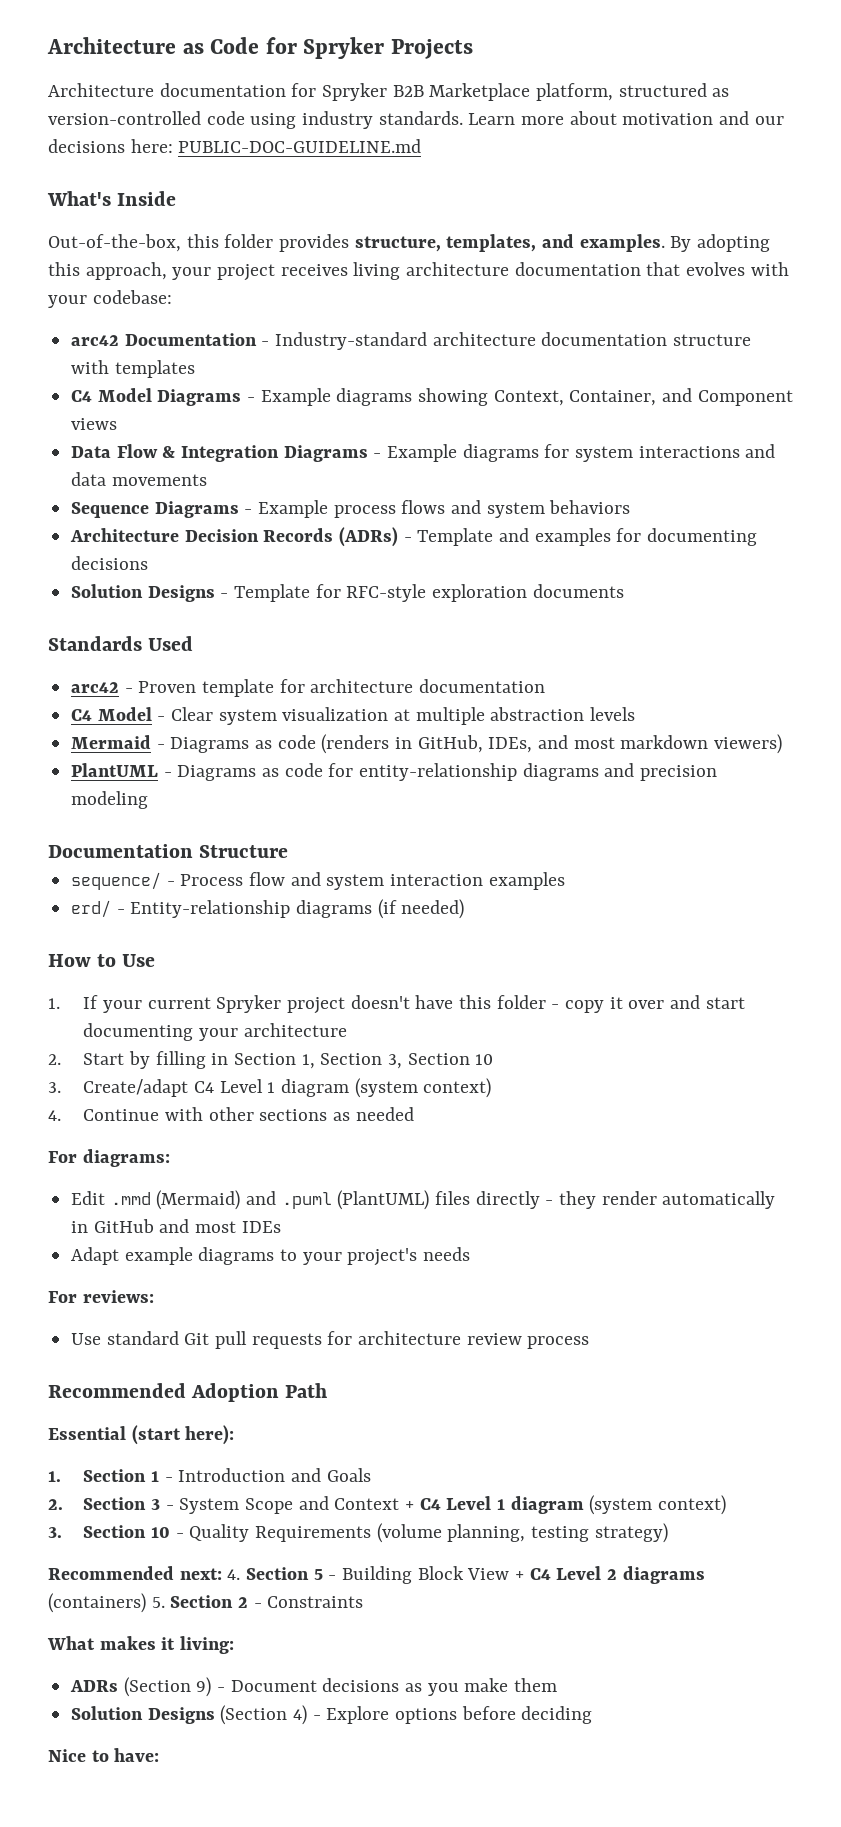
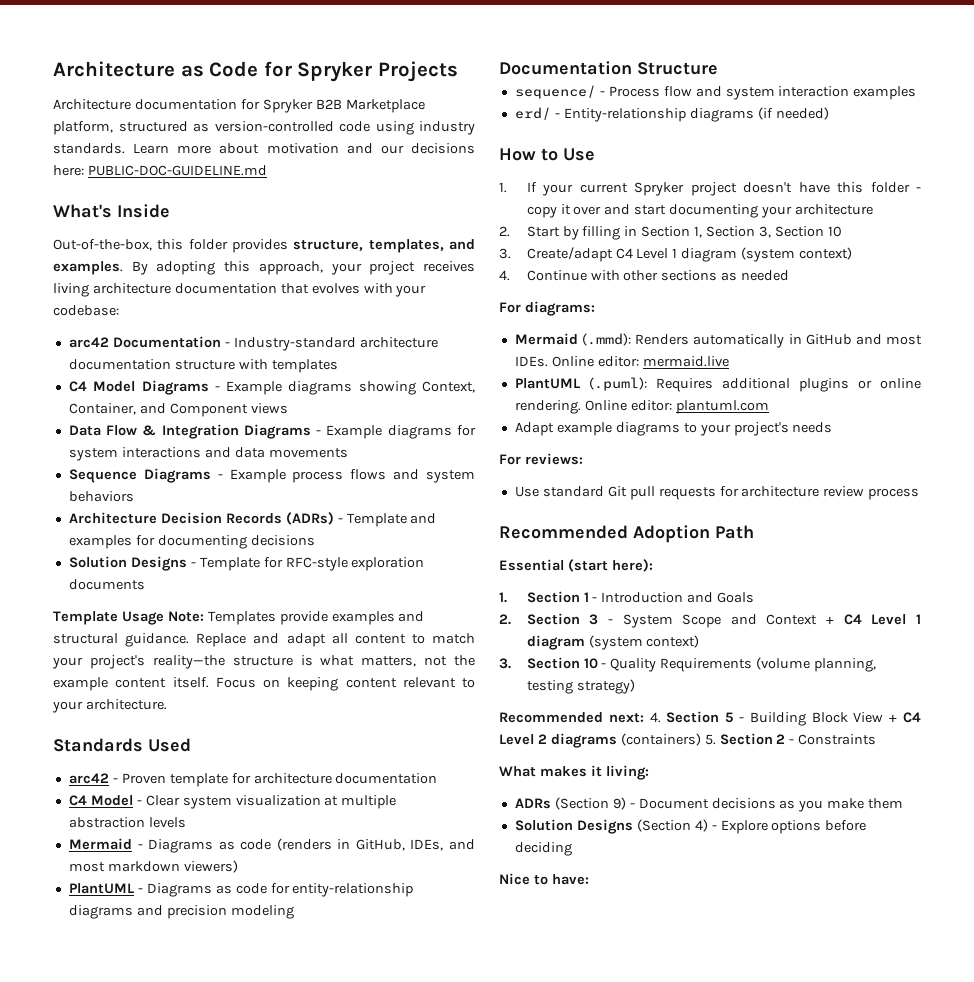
+ Template Usage Note: Templates provide examples and structural guidance. Replace and adapt all content to match your project's reality—the structure is what matters, not the example content itself. Focus on keeping content relevant to your architecture.
- Edit .mmd (Mermaid) and .puml (PlantUML) files directly - they render automatically in GitHub and most IDEs
+ Mermaid (.mmd): Renders automatically in GitHub and most IDEs. Online editor: mermaid.live
+ PlantUML (.puml): Requires additional plugins or online rendering. Online editor: plantuml.com

